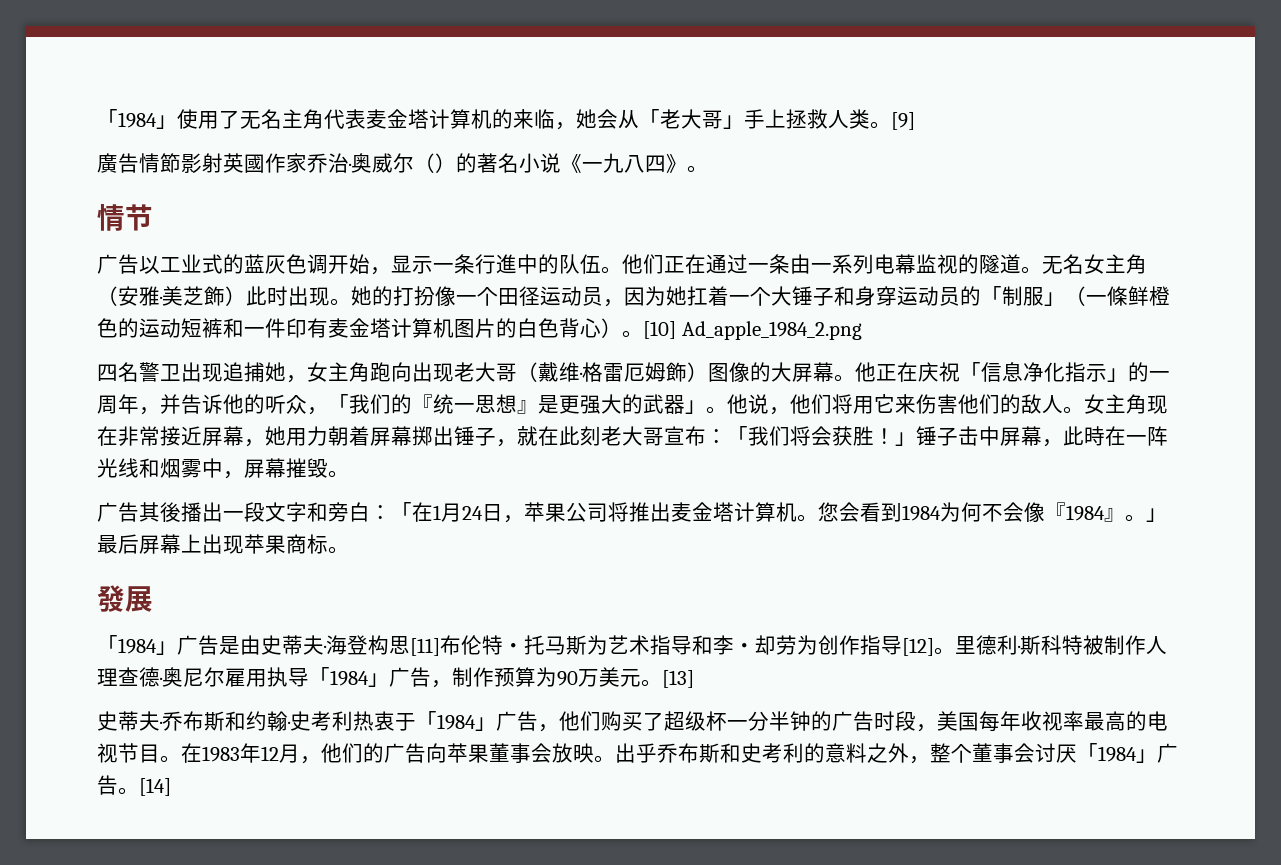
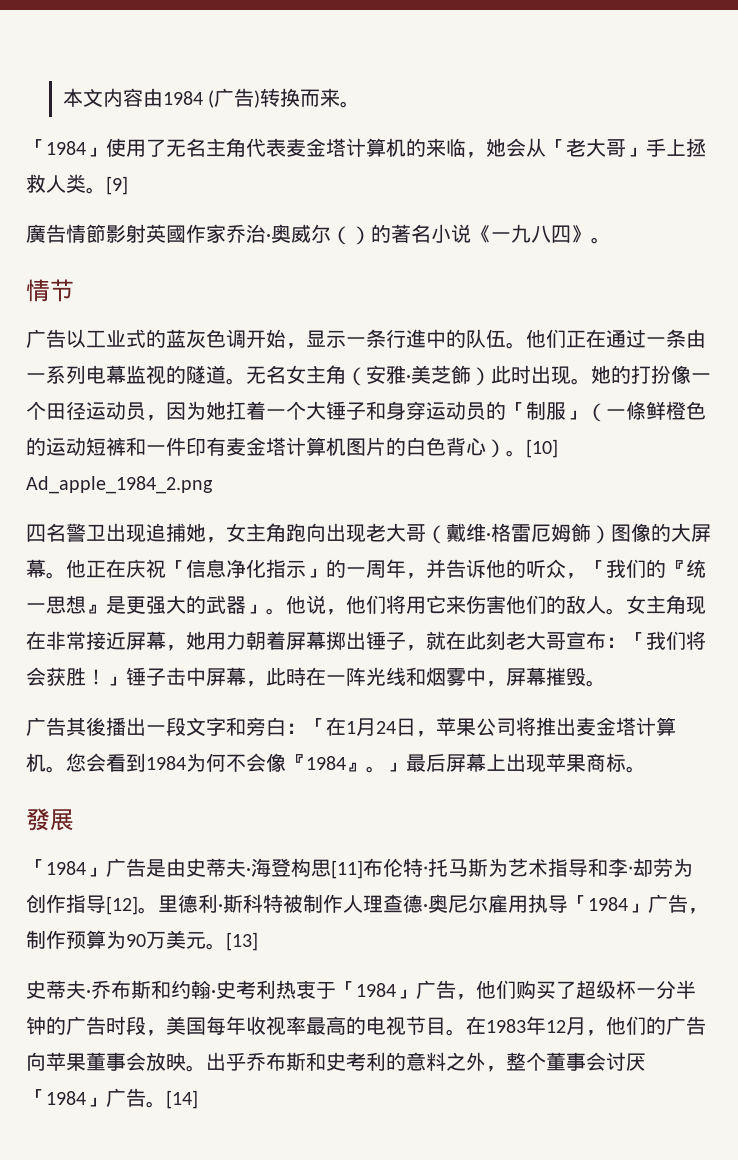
+ 本文内容由1984 (广告)转换而来。

